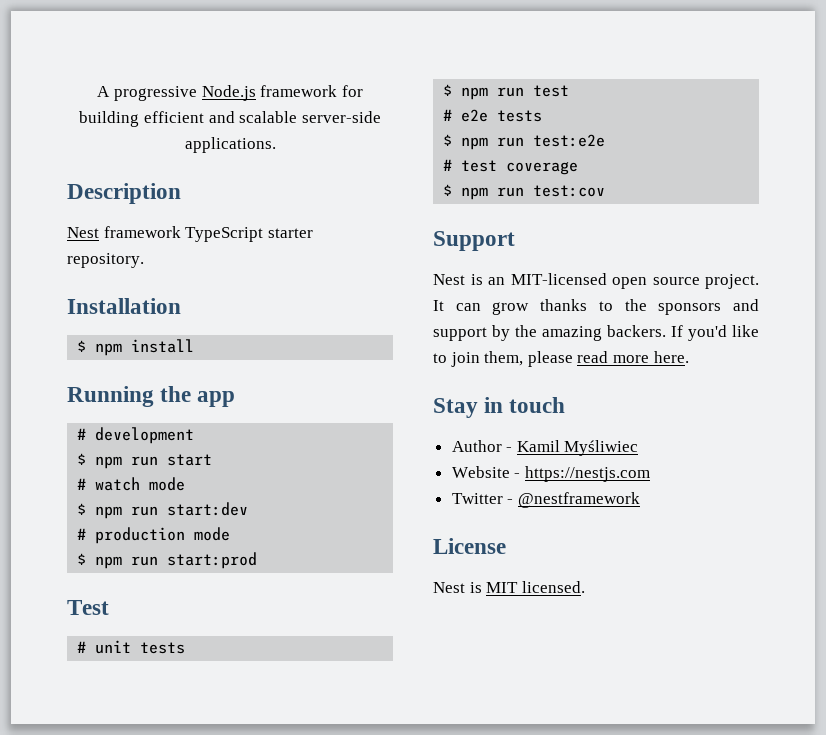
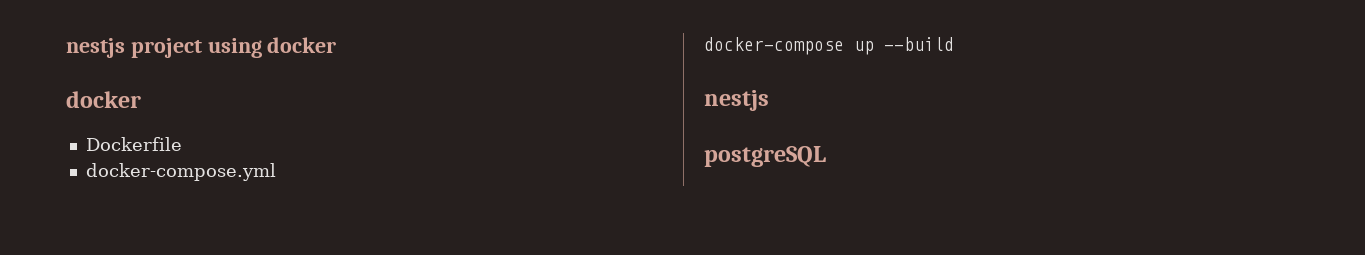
- A progressive Node.js framework for building efficient and scalable server-side applications.
- Description
- Nest framework TypeScript starter repository.
- Installation
- $ npm install
- Running the app
- # development
- $ npm run start
- # watch mode
- $ npm run start:dev
- # production mode
- $ npm run start:prod
- Test
- # unit tests
- $ npm run test
- # e2e tests
- $ npm run test:e2e
- # test coverage
- $ npm run test:cov
- Support
- Nest is an MIT-licensed open source project. It can grow thanks to the sponsors and support by the amazing backers. If you'd like to join them, please read more here.
- Stay in touch
- Author - Kamil Myśliwiec
- Website - https://nestjs.com
- Twitter - @nestframework
- License
- Nest is MIT licensed.
+ nestjs project using docker
+ docker
+ Dockerfile
+ docker-compose.yml
+ docker-compose up --build
+ nestjs
+ postgreSQL

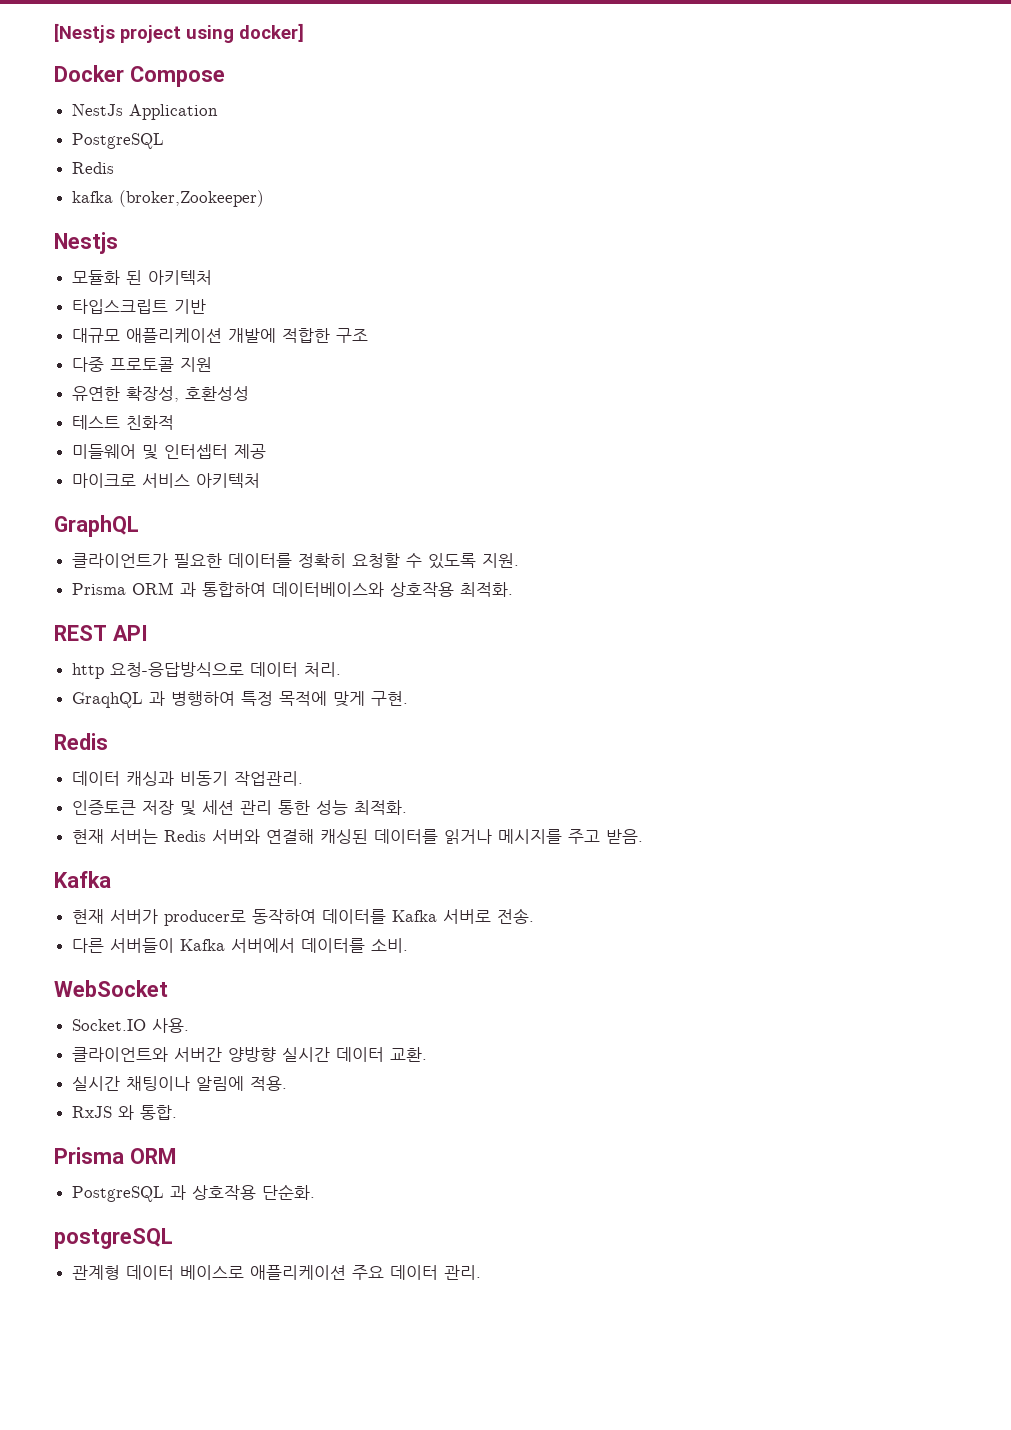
- nestjs project using docker
- docker
- Dockerfile
- docker-compose.yml
- docker-compose up --build
- nestjs
+ [Nestjs project using docker]
+ Docker Compose
+ NestJs Application
+ PostgreSQL
+ Redis
+ kafka (broker,Zookeeper)
+ Nestjs
+ 모듈화 된 아키텍처
+ 타입스크립트 기반
+ 대규모 애플리케이션 개발에 적합한 구조
+ 다중 프로토콜 지원
+ 유연한 확장성, 호환성성
+ 테스트 친화적
+ 미들웨어 및 인터셉터 제공
+ 마이크로 서비스 아키텍처
+ GraphQL
+ 클라이언트가 필요한 데이터를 정확히 요청할 수 있도록 지원.
+ Prisma ORM 과 통합하여 데이터베이스와 상호작용 최적화.
+ REST API
+ http 요청-응답방식으로 데이터 처리.
+ GraqhQL 과 병행하여 특정 목적에 맞게 구현.
+ Redis
+ 데이터 캐싱과 비동기 작업관리.
+ 인증토큰 저장 및 세션 관리 통한 성능 최적화.
+ 현재 서버는 Redis 서버와 연결해 캐싱된 데이터를 읽거나 메시지를 주고 받음.
+ Kafka
+ 현재 서버가 producer로 동작하여 데이터를 Kafka 서버로 전송.
+ 다른 서버들이 Kafka 서버에서 데이터를 소비.
+ WebSocket
+ Socket.IO 사용.
+ 클라이언트와 서버간 양방향 실시간 데이터 교환.
+ 실시간 채팅이나 알림에 적용.
+ RxJS 와 통합.
+ Prisma ORM
+ PostgreSQL 과 상호작용 단순화.
  postgreSQL
+ 관계형 데이터 베이스로 애플리케이션 주요 데이터 관리.

